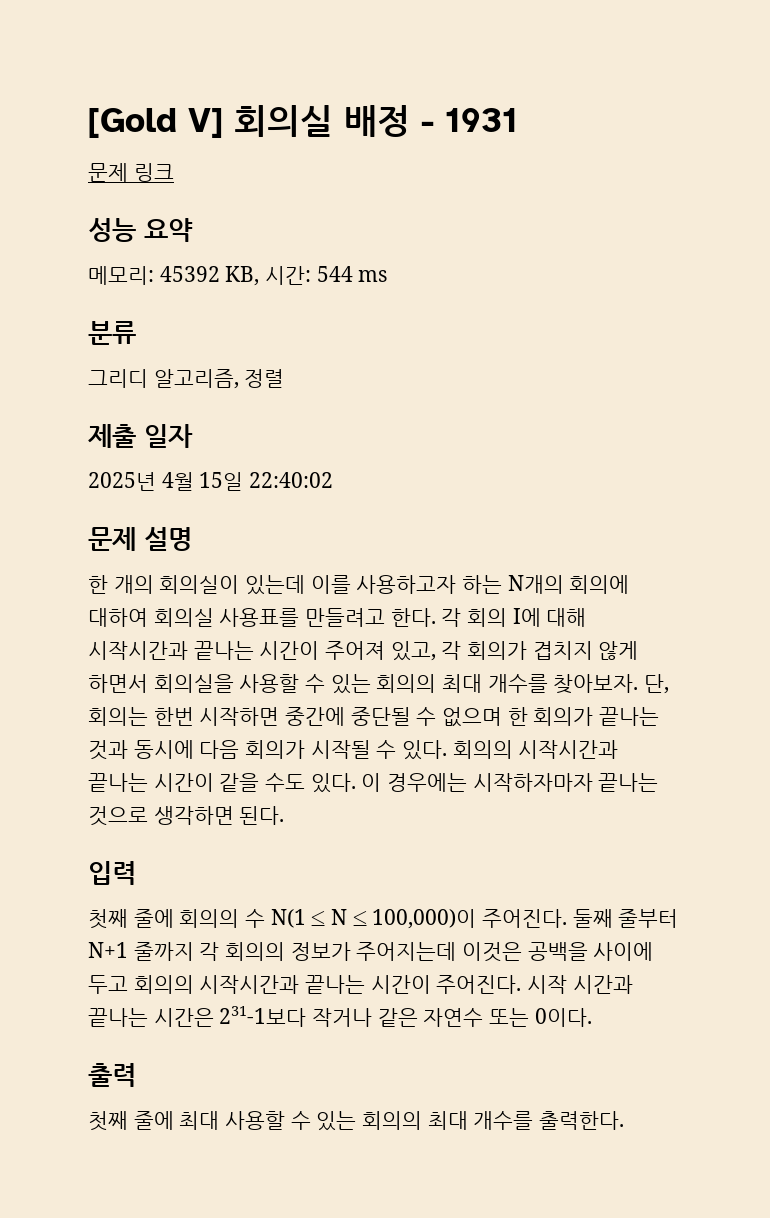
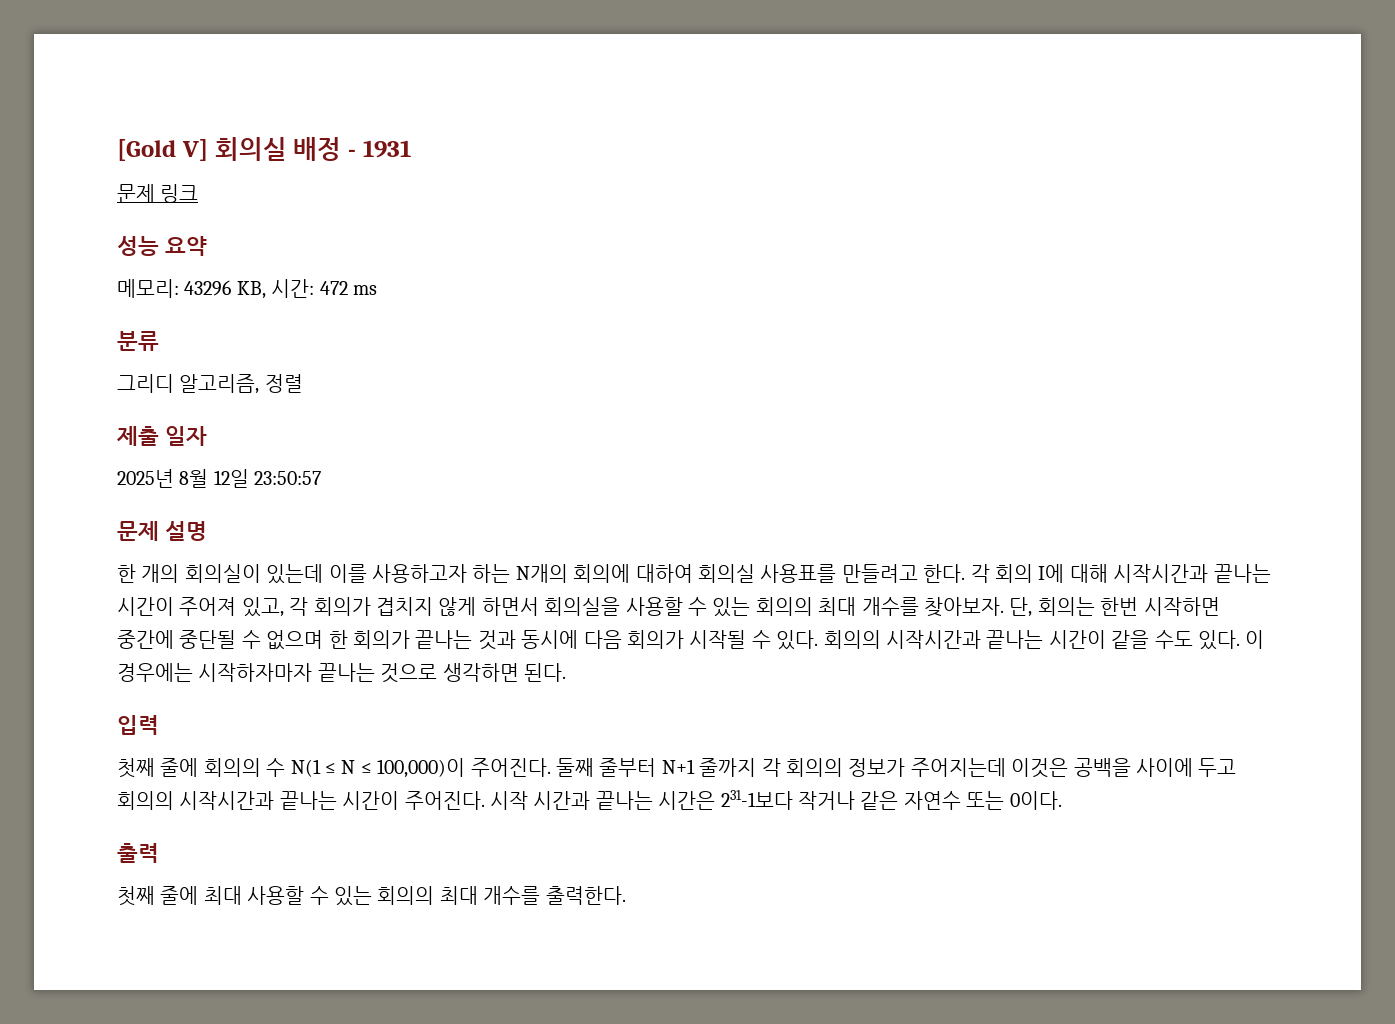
- 메모리: 45392 KB, 시간: 544 ms
+ 메모리: 43296 KB, 시간: 472 ms
- 2025년 4월 15일 22:40:02
+ 2025년 8월 12일 23:50:57

